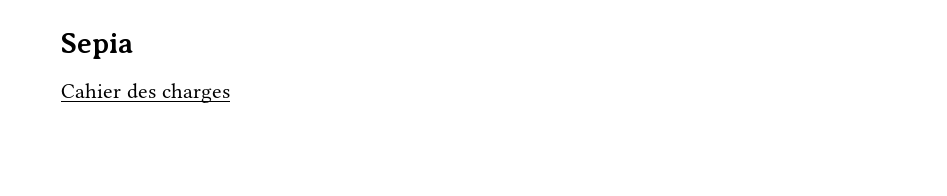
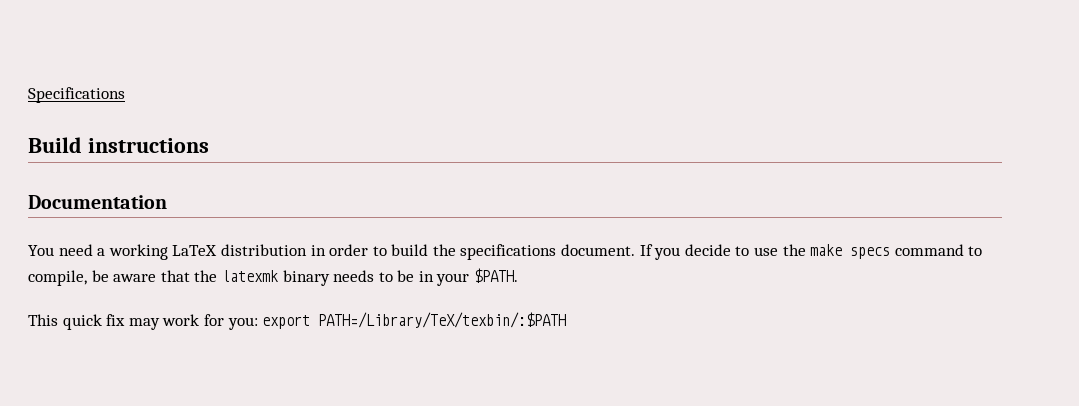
- Sepia
- Cahier des charges
+ Specifications
+ Build instructions
+ Documentation
+ You need a working LaTeX distribution in order to build the specifications document. If you decide to use the make specs command to compile, be aware that the latexmk binary needs to be in your $PATH.
+ This quick fix may work for you: export PATH=/Library/TeX/texbin/:$PATH

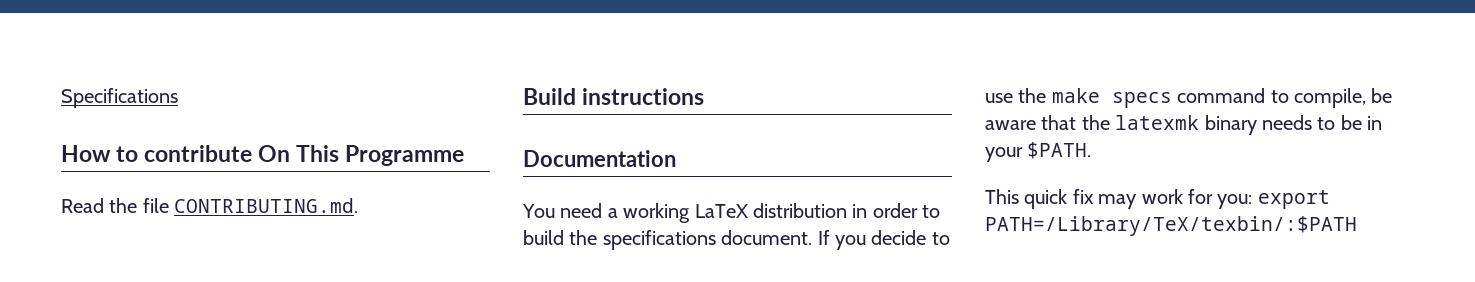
+ How to contribute On This Programme
+ Read the file CONTRIBUTING.md.

